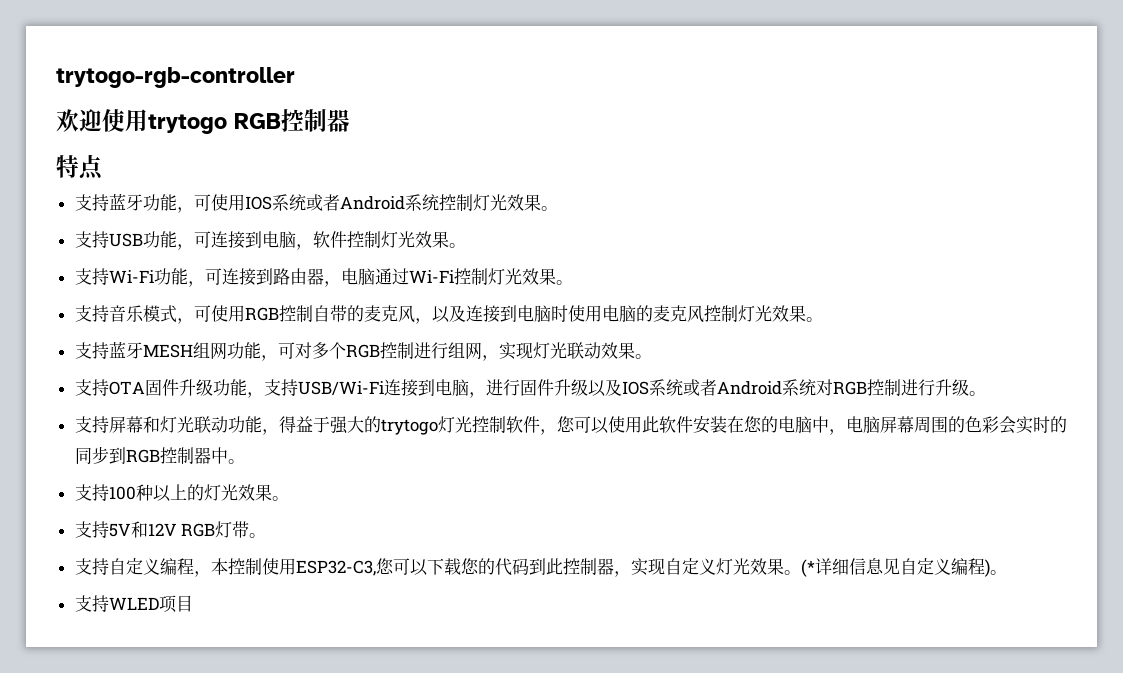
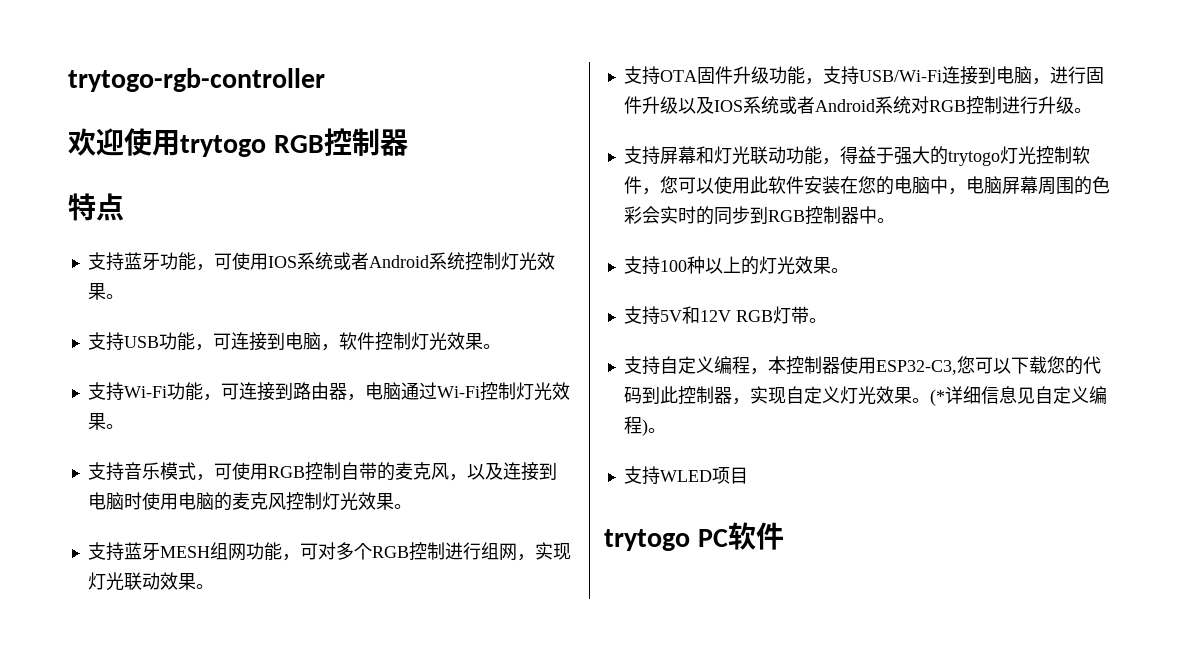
- 支持自定义编程，本控制使用ESP32-C3,您可以下载您的代码到此控制器，实现自定义灯光效果。
+ 支持自定义编程，本控制器使用ESP32-C3,您可以下载您的代码到此控制器，实现自定义灯光效果。
+ trytogo PC软件

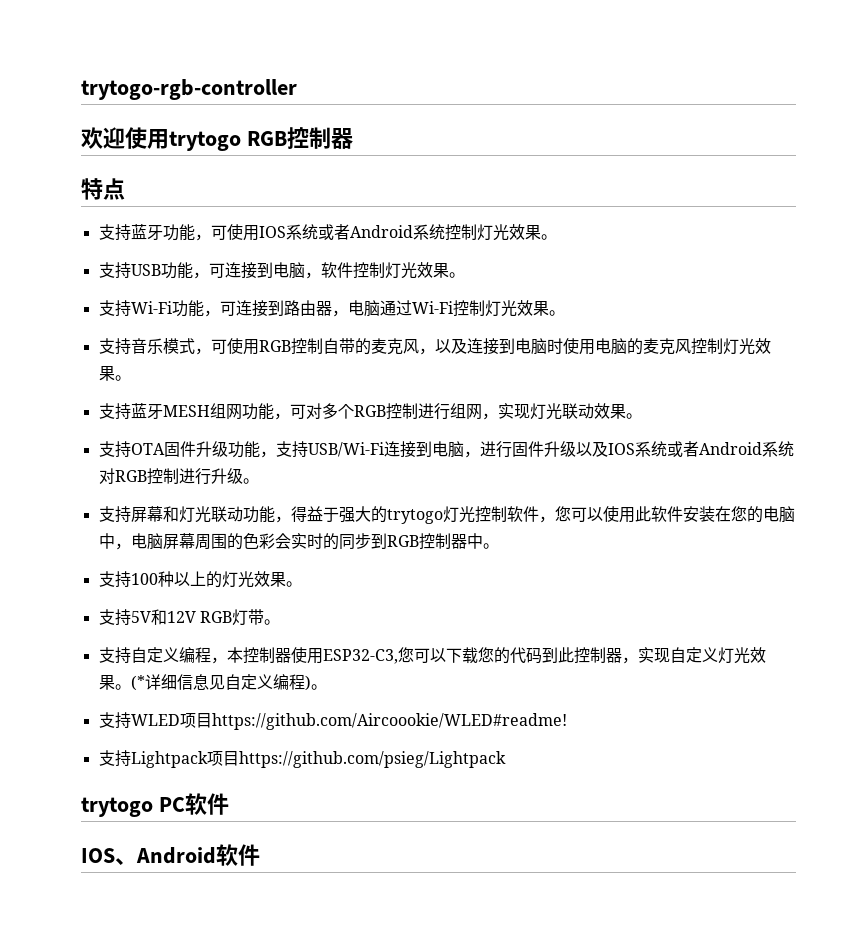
- 支持WLED项目
+ 支持WLED项目https://github.com/Aircoookie/WLED#readme!
+ 支持Lightpack项目https://github.com/psieg/Lightpack
+ IOS、Android软件

